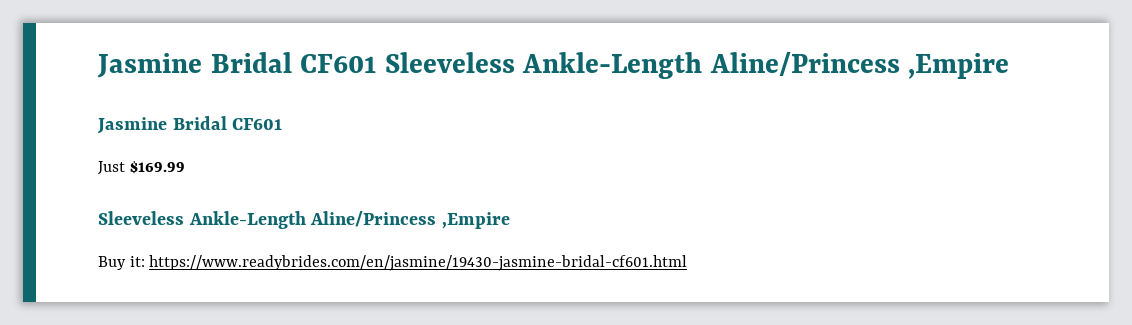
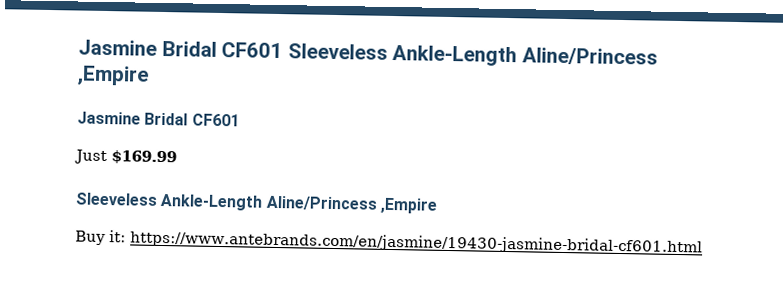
- Buy it: https://www.readybrides.com/en/jasmine/19430-jasmine-bridal-cf601.html
+ Buy it: https://www.antebrands.com/en/jasmine/19430-jasmine-bridal-cf601.html

